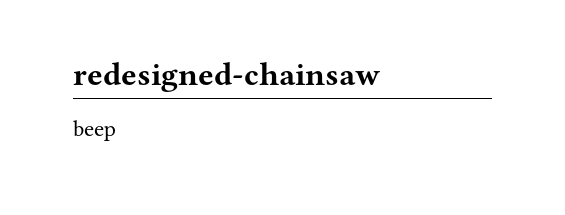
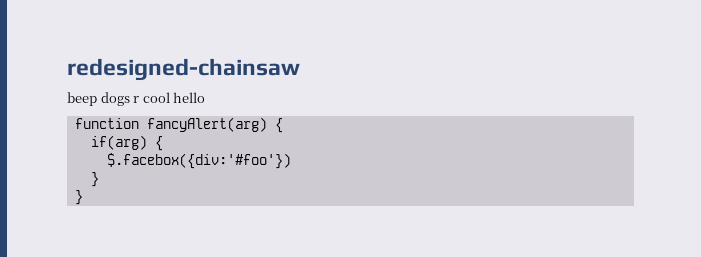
- beep
+ beep dogs r cool hello
+ function fancyAlert(arg) {
+ if(arg) {
+ $.facebox({div:'#foo'})
+ }
+ }

